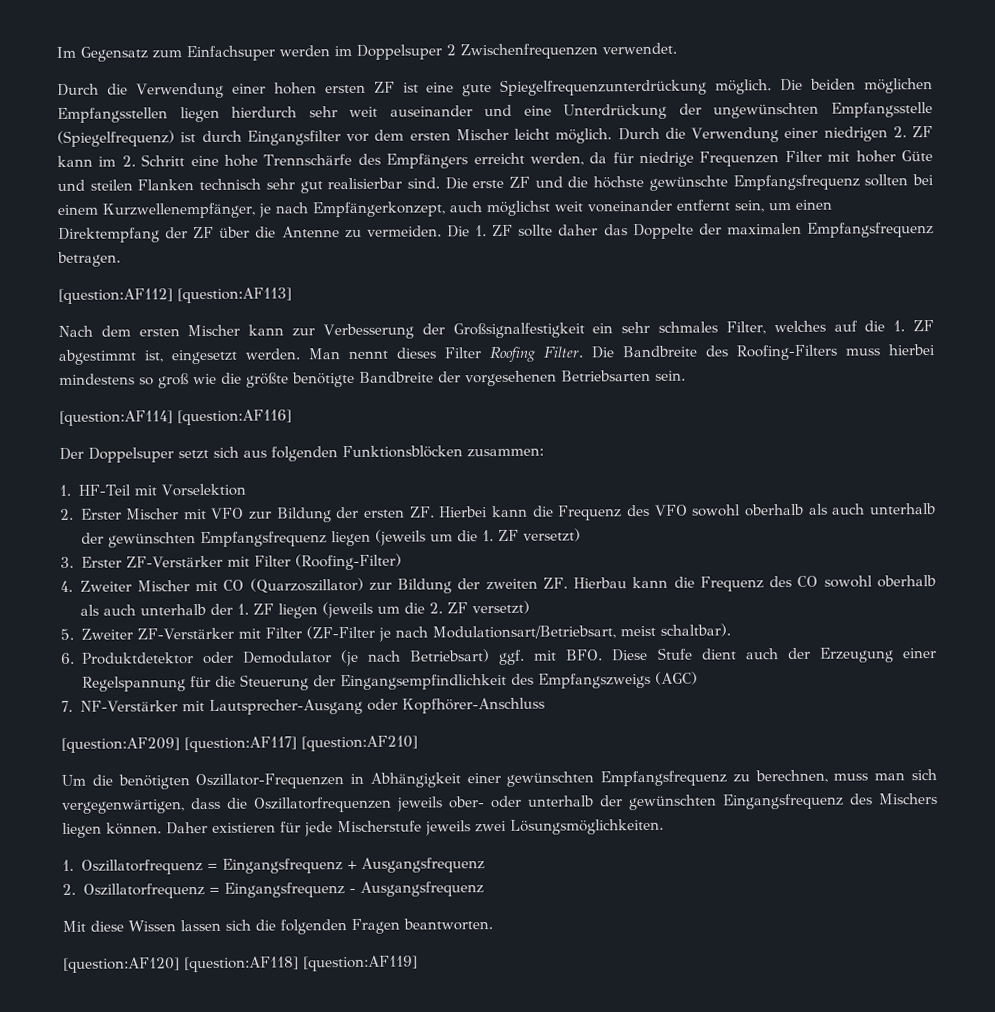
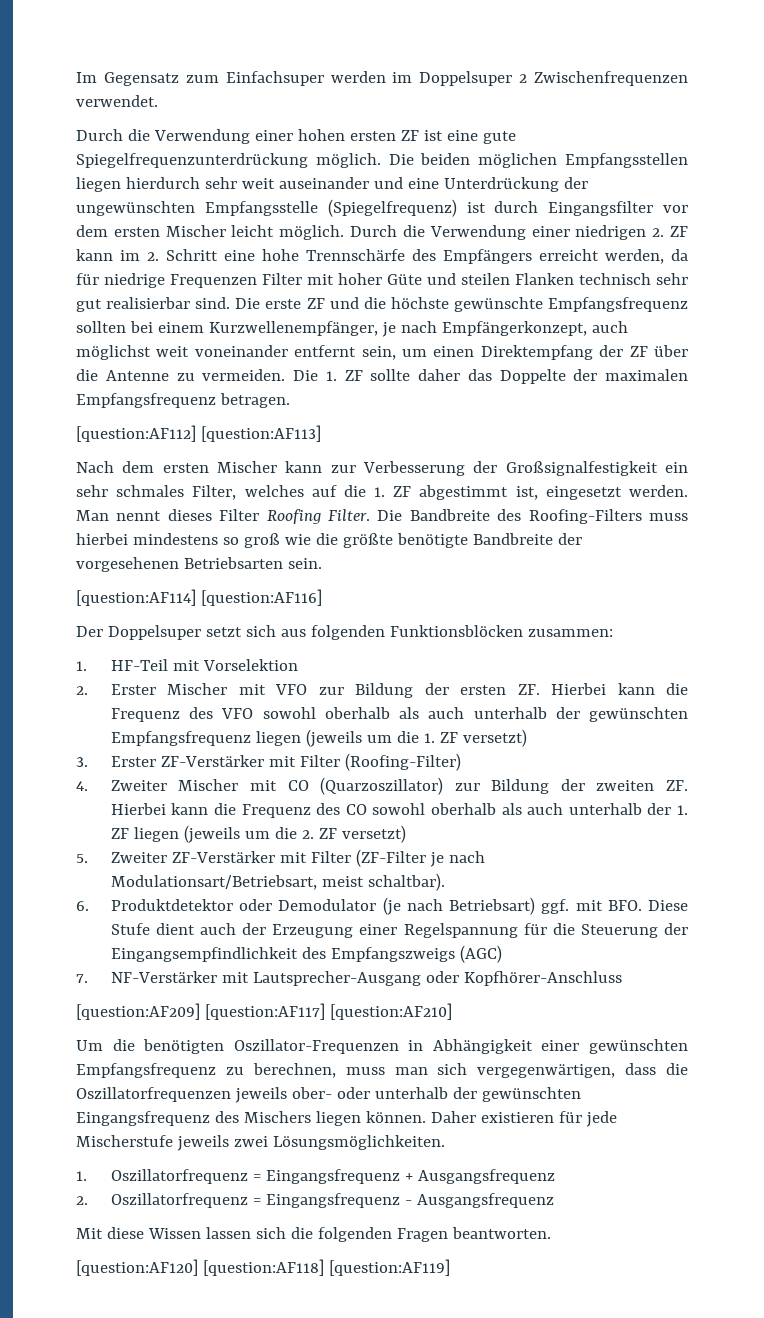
- 4. Zweiter Mischer mit CO (Quarzoszillator) zur Bildung der zweiten ZF. Hierbau kann die Frequenz des CO sowohl oberhalb als auch unterhalb der 1. ZF liegen (jeweils um die 2. ZF versetzt)
+ 4. Zweiter Mischer mit CO (Quarzoszillator) zur Bildung der zweiten ZF. Hierbei kann die Frequenz des CO sowohl oberhalb als auch unterhalb der 1. ZF liegen (jeweils um die 2. ZF versetzt)

